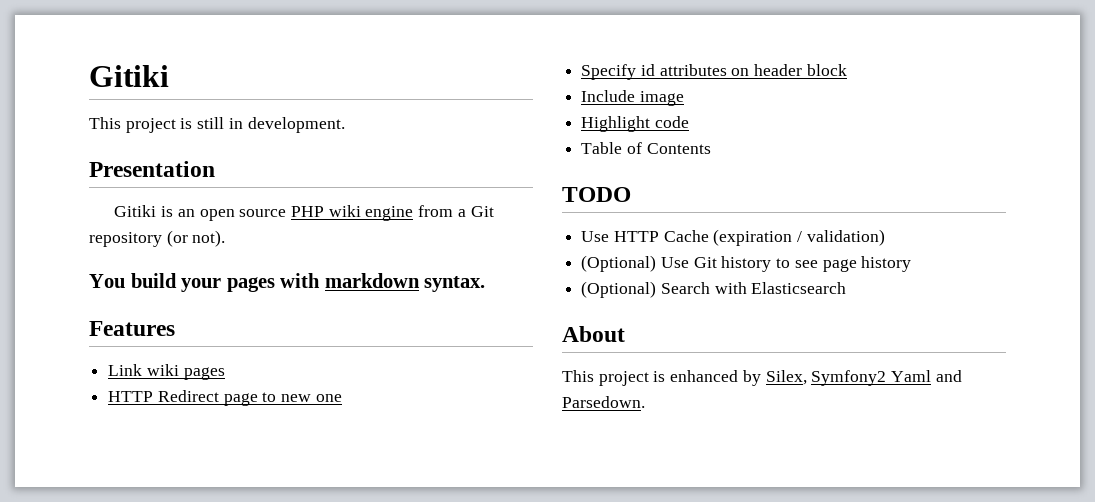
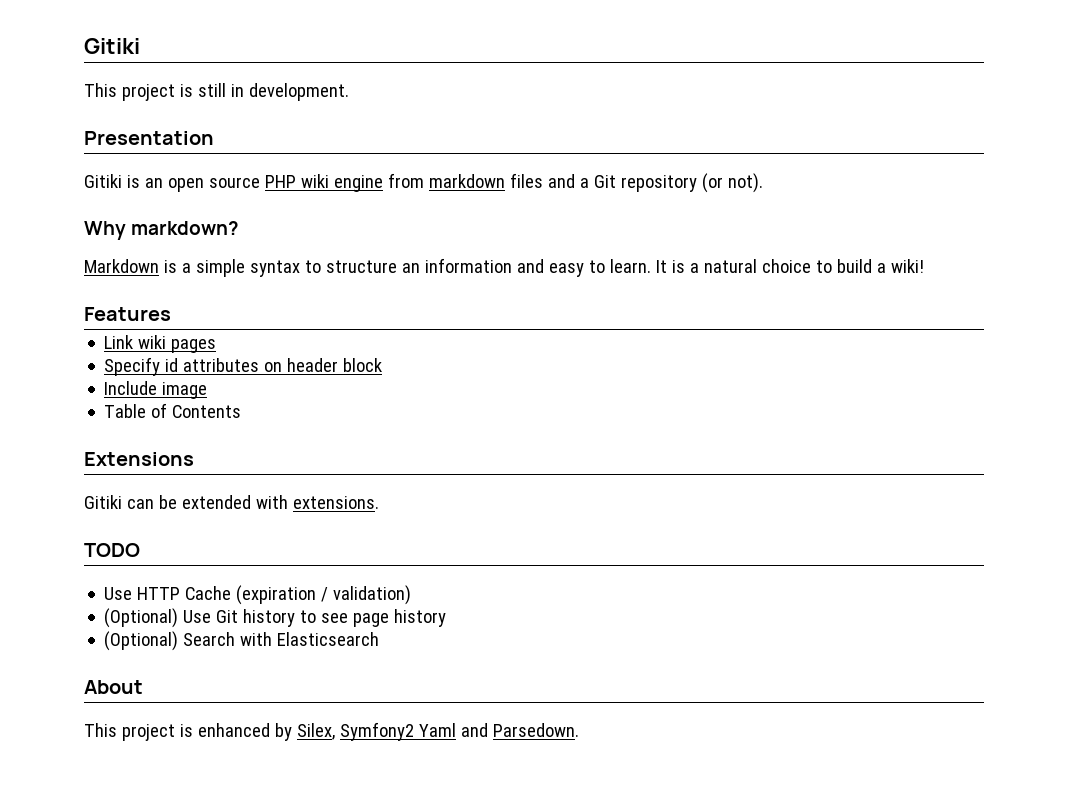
- Gitiki is an open source PHP wiki engine from a Git repository (or not).
+ Gitiki is an open source PHP wiki engine from markdown files and a Git repository (or not).
- You build your pages with markdown syntax.
+ Why markdown?
+ Markdown is a simple syntax to structure an information and easy to learn. It is a natural choice to build a wiki!
  Features
  Link wiki pages
- HTTP Redirect page to new one
- Highlight code
+ Extensions
+ Gitiki can be extended with extensions.

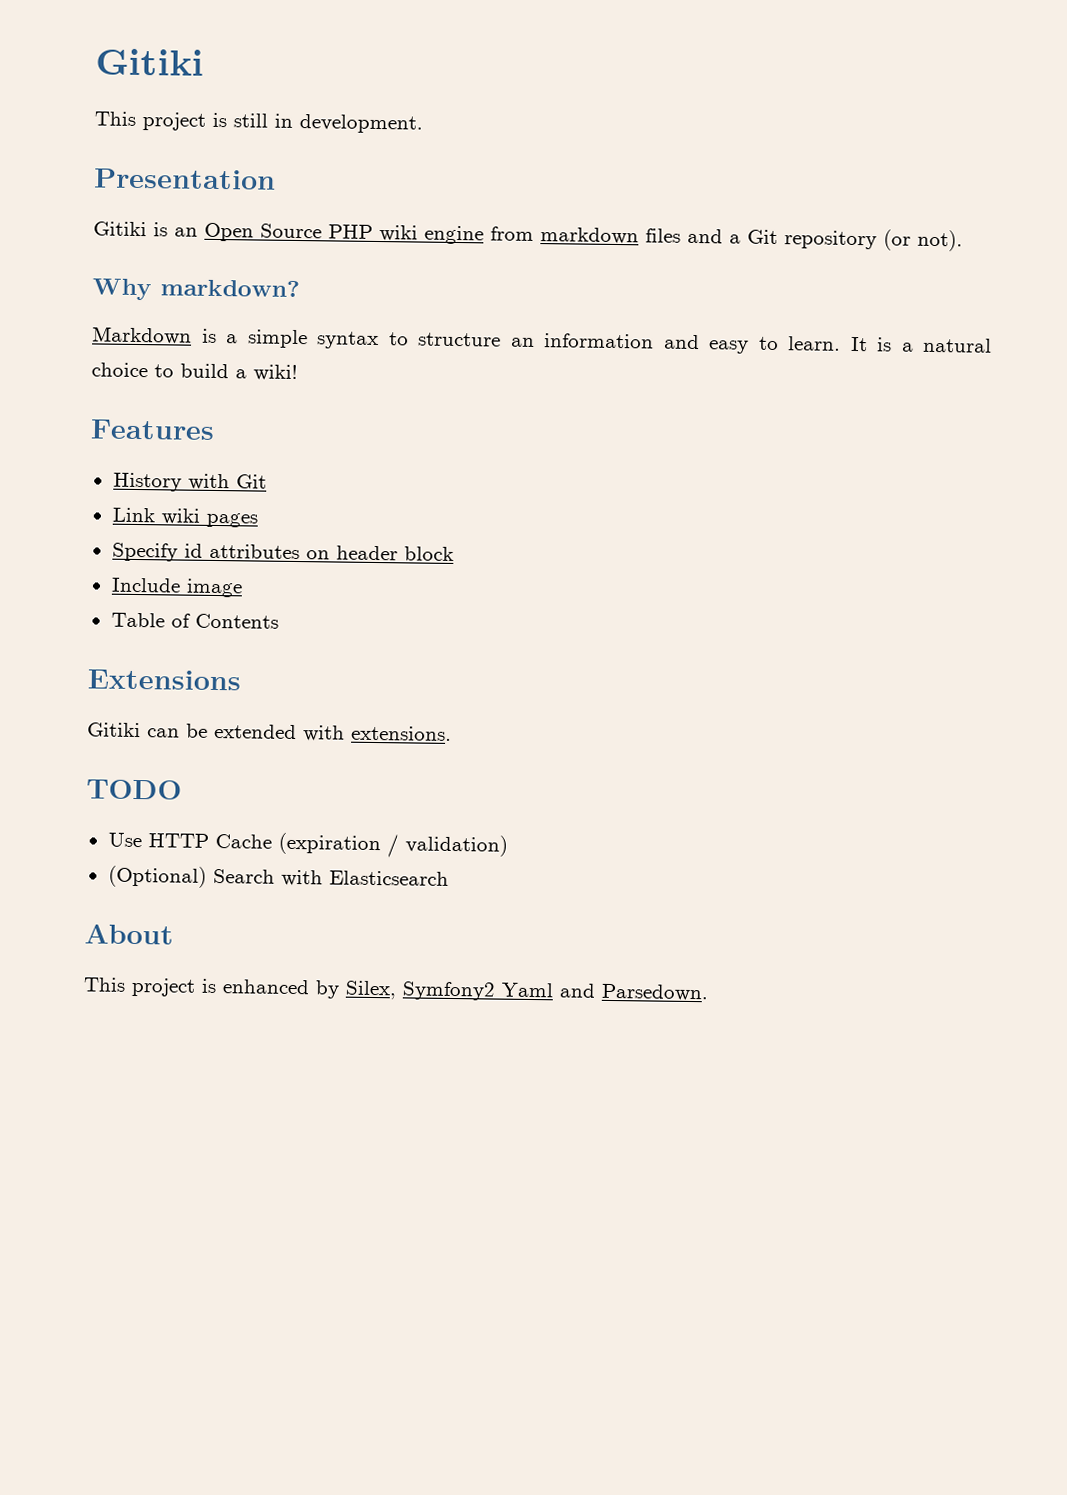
- Gitiki is an open source PHP wiki engine from markdown files and a Git repository (or not).
+ Gitiki is an Open Source PHP wiki engine from markdown files and a Git repository (or not).
+ History with Git
- (Optional) Use Git history to see page history

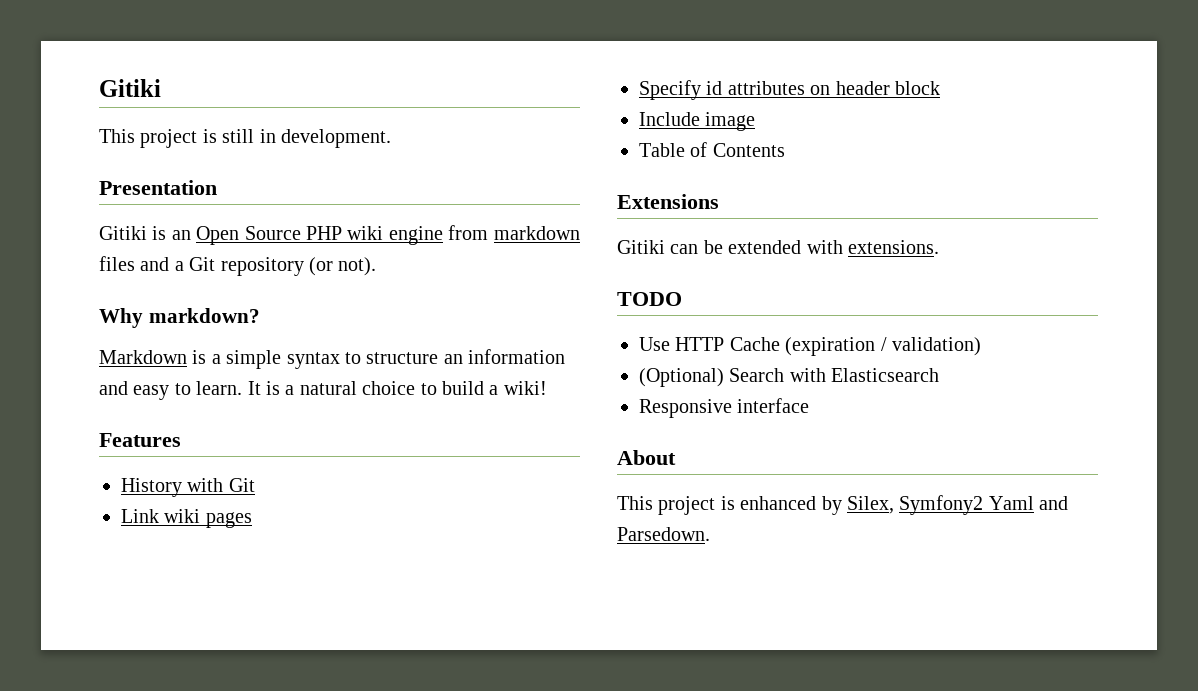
+ Responsive interface

